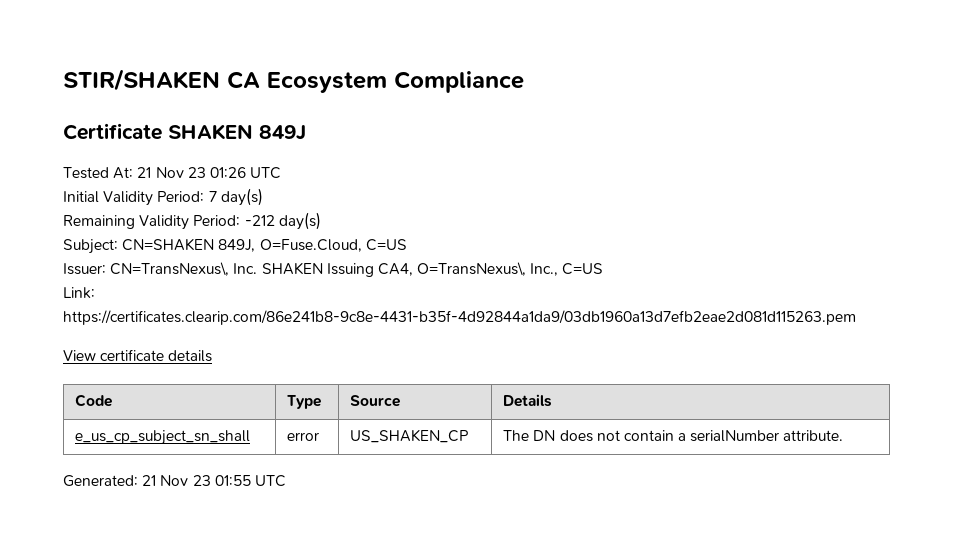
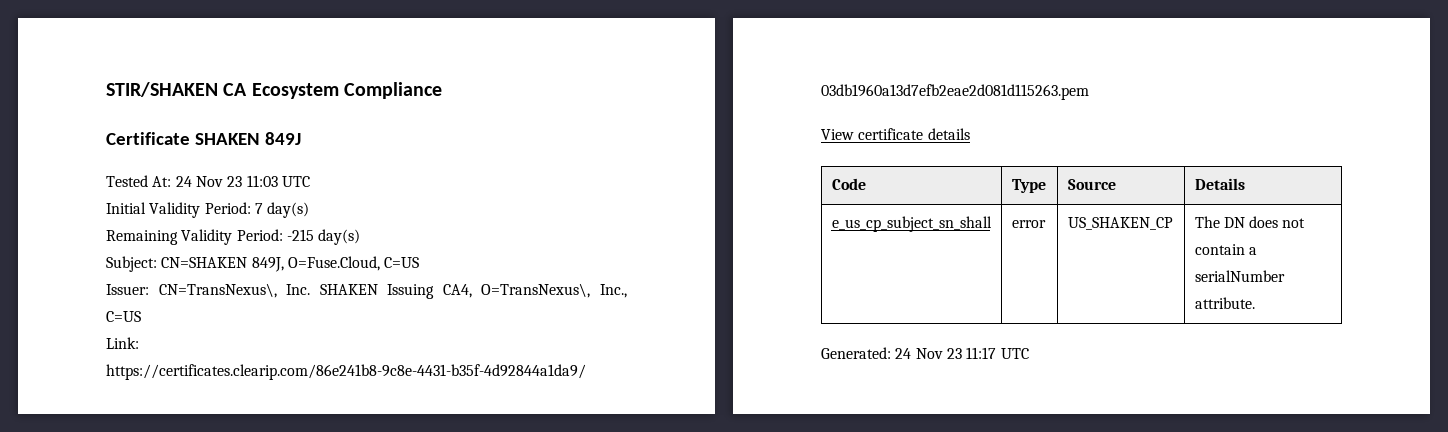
- Tested At: 21 Nov 23 01:26 UTC
+ Tested At: 24 Nov 23 11:03 UTC
- Remaining Validity Period: -212 day(s)
+ Remaining Validity Period: -215 day(s)
- Generated: 21 Nov 23 01:55 UTC
+ Generated: 24 Nov 23 11:17 UTC

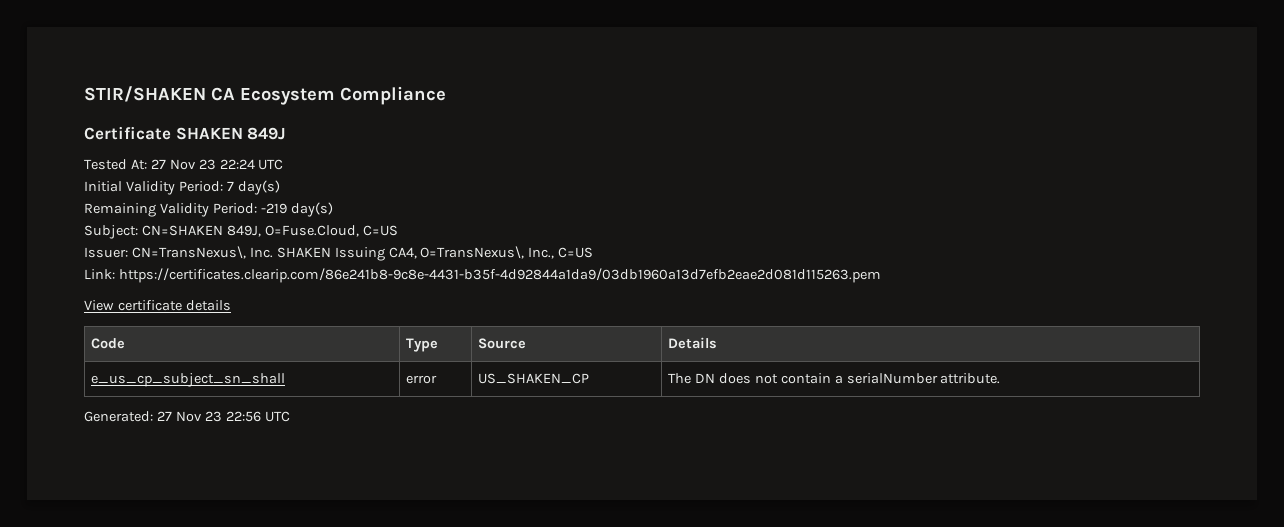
- Tested At: 24 Nov 23 11:03 UTC
+ Tested At: 27 Nov 23 22:24 UTC
- Remaining Validity Period: -215 day(s)
+ Remaining Validity Period: -219 day(s)
- Generated: 24 Nov 23 11:17 UTC
+ Generated: 27 Nov 23 22:56 UTC

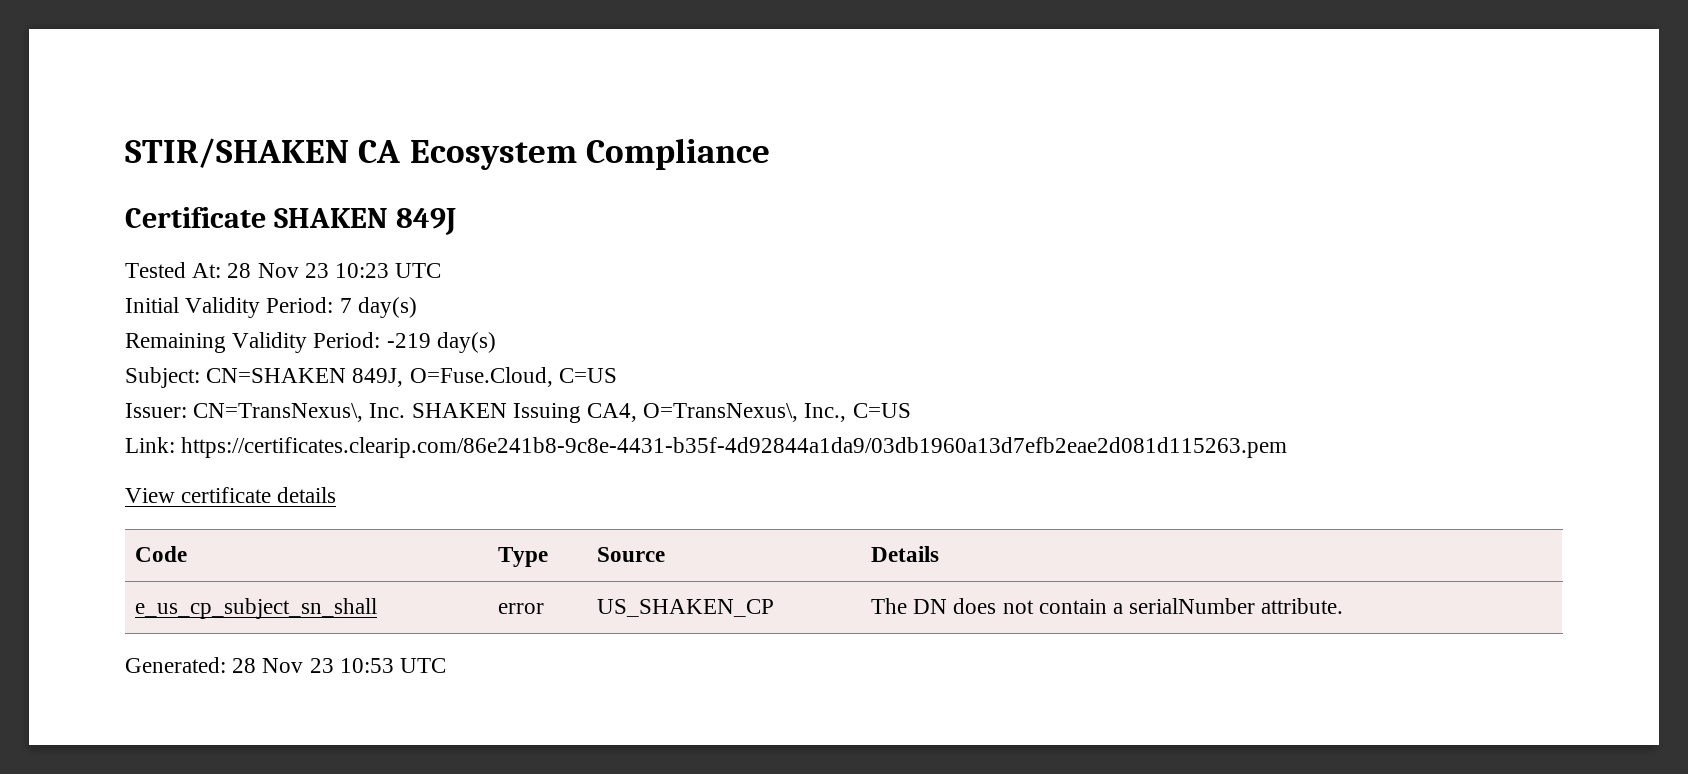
- Tested At: 27 Nov 23 22:24 UTC
+ Tested At: 28 Nov 23 10:23 UTC
- Generated: 27 Nov 23 22:56 UTC
+ Generated: 28 Nov 23 10:53 UTC

